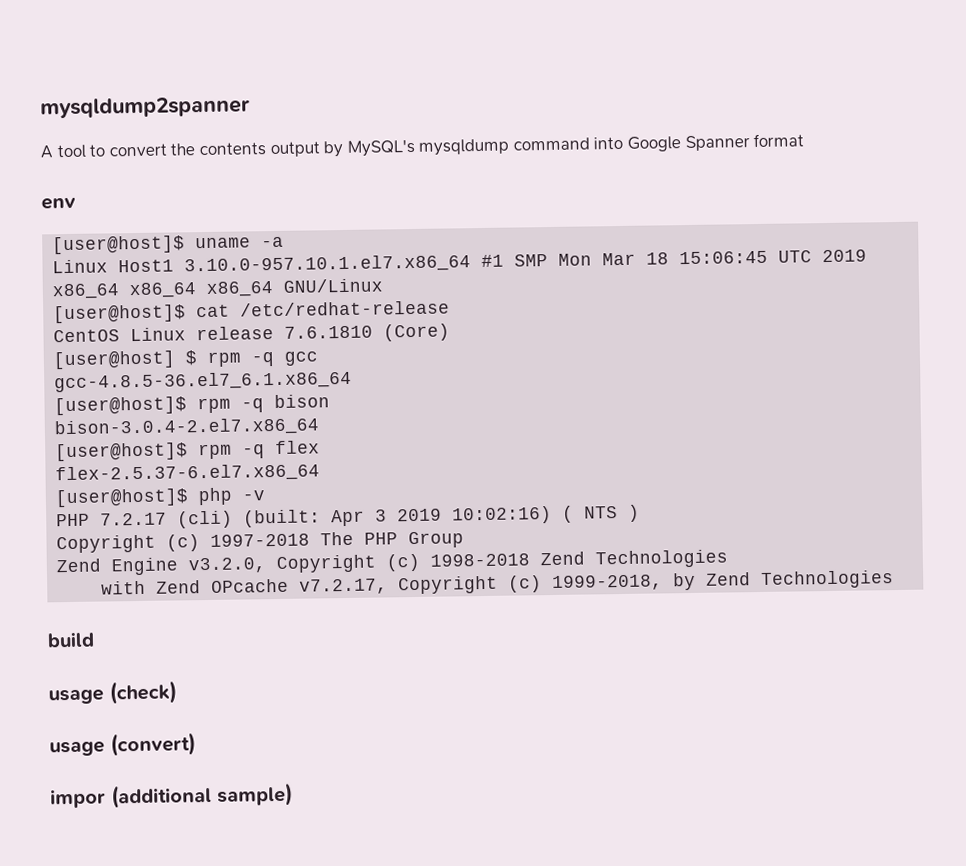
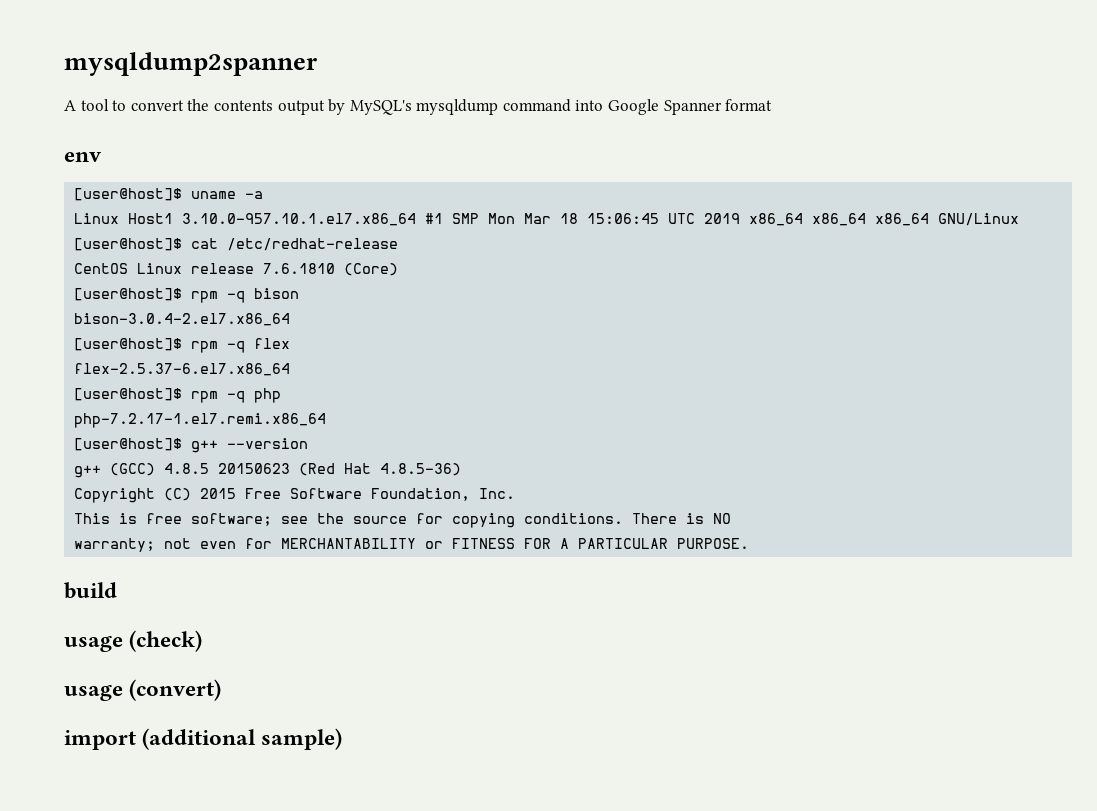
- [user@host] $ rpm -q gcc
- gcc-4.8.5-36.el7_6.1.x86_64
- [user@host]$ php -v
- PHP 7.2.17 (cli) (built: Apr 3 2019 10:02:16) ( NTS )
- Copyright (c) 1997-2018 The PHP Group
- Zend Engine v3.2.0, Copyright (c) 1998-2018 Zend Technologies
- with Zend OPcache v7.2.17, Copyright (c) 1999-2018, by Zend Technologies
+ [user@host]$ rpm -q php
+ php-7.2.17-1.el7.remi.x86_64
+ [user@host]$ g++ --version
+ g++ (GCC) 4.8.5 20150623 (Red Hat 4.8.5-36)
+ Copyright (C) 2015 Free Software Foundation, Inc.
+ This is free software; see the source for copying conditions. There is NO
+ warranty; not even for MERCHANTABILITY or FITNESS FOR A PARTICULAR PURPOSE.
- impor (additional sample)
+ import (additional sample)

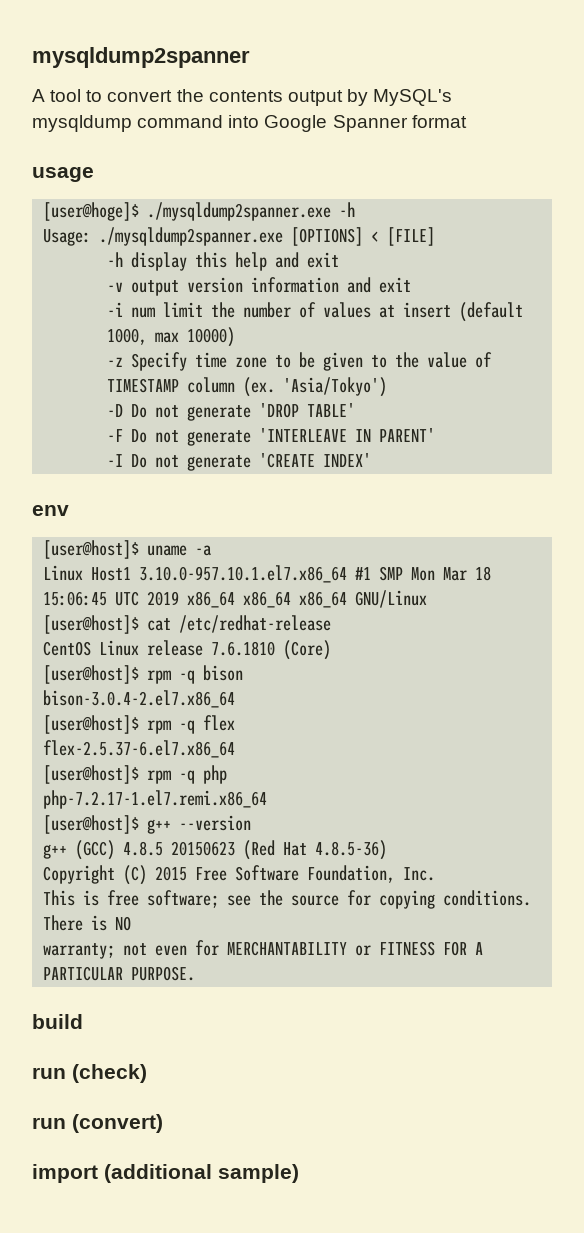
+ usage
+ [user@hoge]$ ./mysqldump2spanner.exe -h
+ Usage: ./mysqldump2spanner.exe [OPTIONS] < [FILE]
+ -h display this help and exit
+ -v output version information and exit
+ -i num limit the number of values at insert (default 1000, max 10000)
+ -z Specify time zone to be given to the value of TIMESTAMP column (ex. 'Asia/Tokyo')
+ -D Do not generate 'DROP TABLE'
+ -F Do not generate 'INTERLEAVE IN PARENT'
+ -I Do not generate 'CREATE INDEX'
- usage (check)
+ run (check)
- usage (convert)
+ run (convert)

